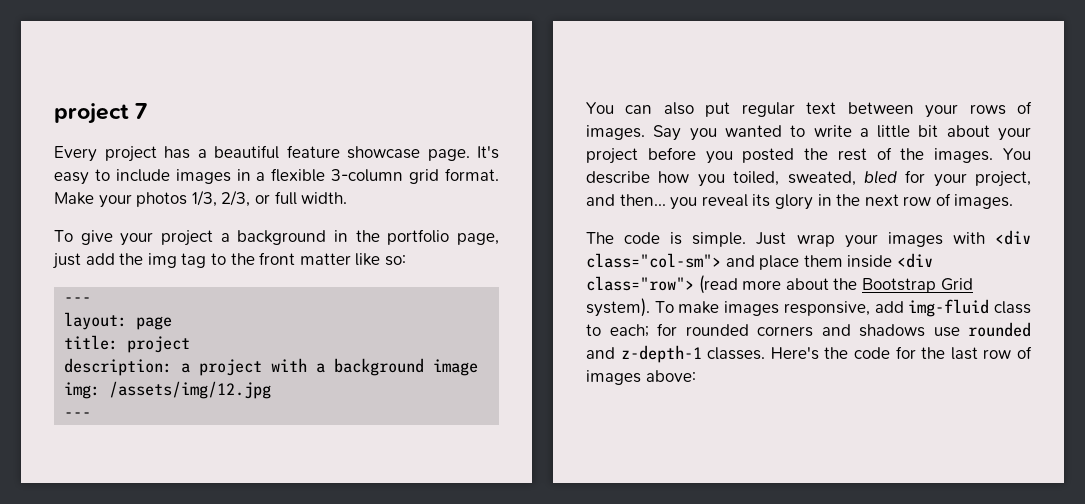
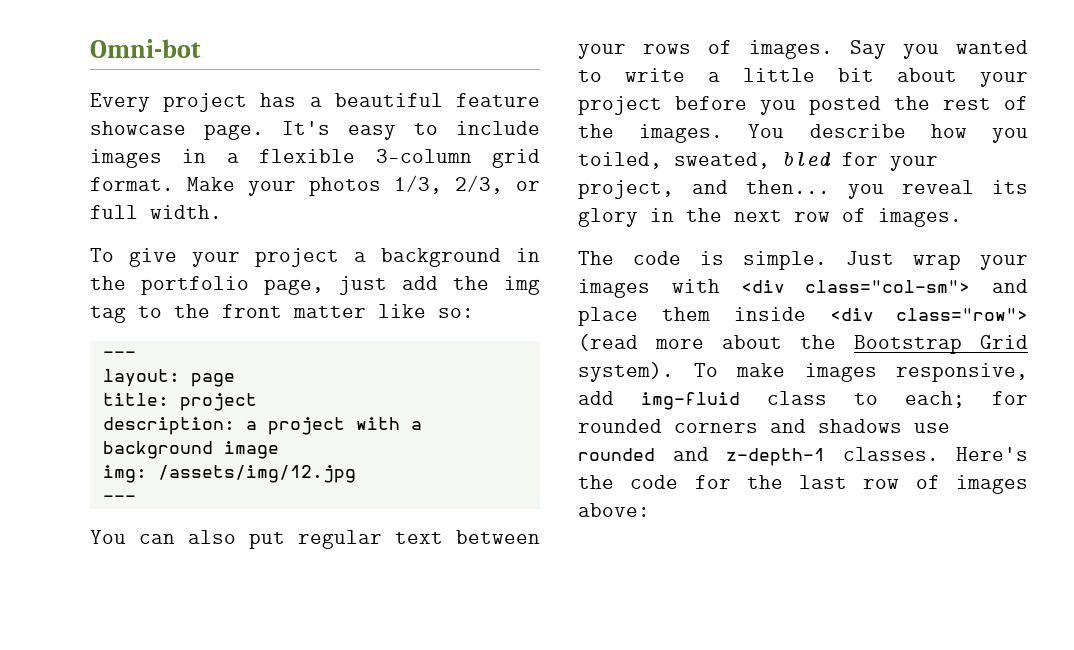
- project 7
+ Omni-bot

